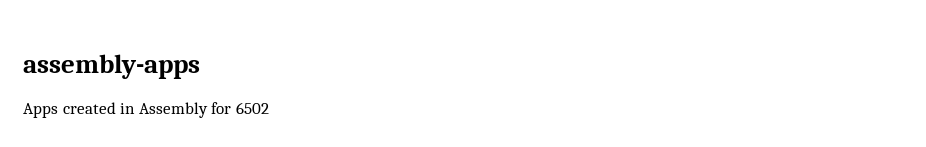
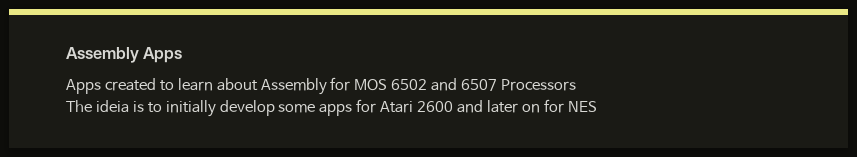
- assembly-apps
+ Assembly Apps
- Apps created in Assembly for 6502
+ Apps created to learn about Assembly for MOS 6502 and 6507 Processors
+ The ideia is to initially develop some apps for Atari 2600 and later on for NES

